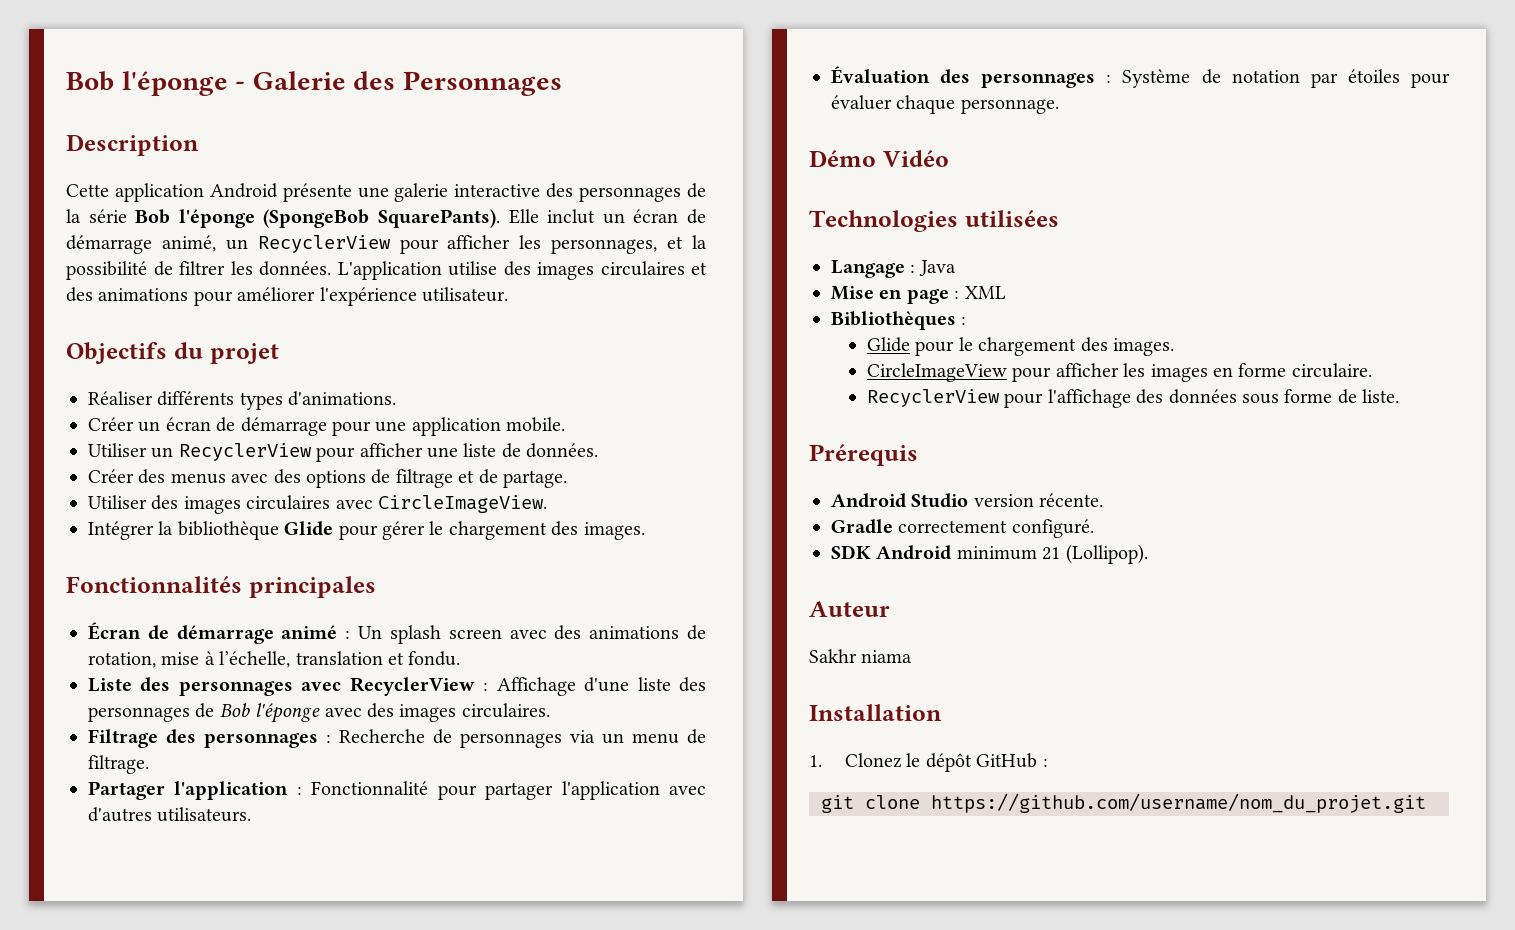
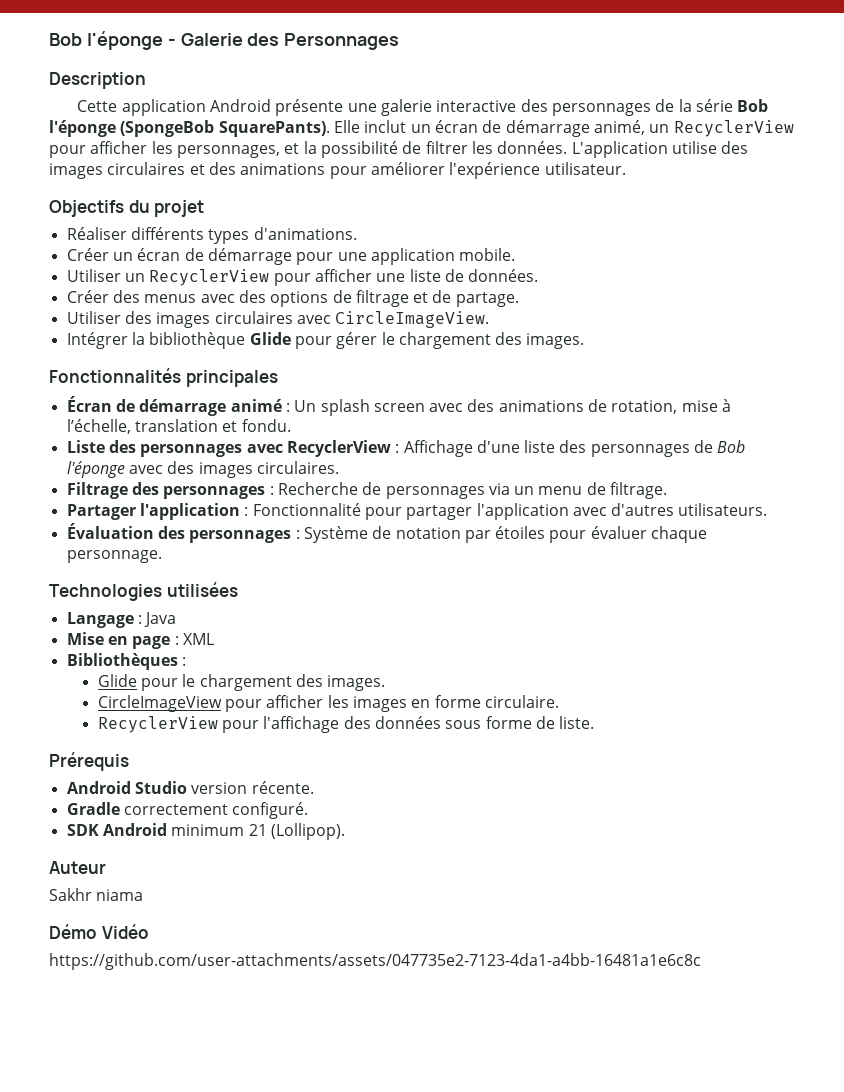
- Démo Vidéo
- Installation
- 1. Clonez le dépôt GitHub :
- git clone https://github.com/username/nom_du_projet.git
+ Démo Vidéo
+ https://github.com/user-attachments/assets/047735e2-7123-4da1-a4bb-16481a1e6c8c

